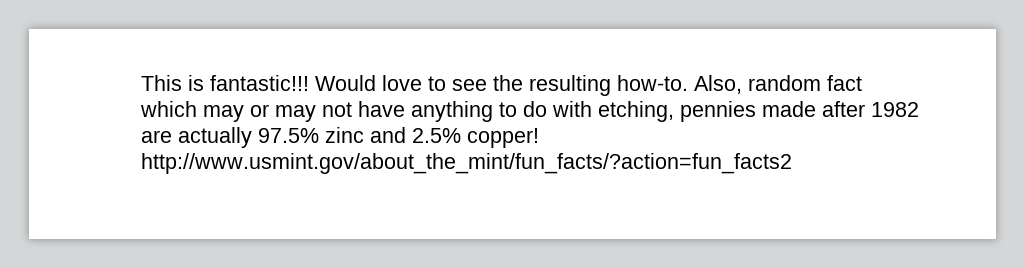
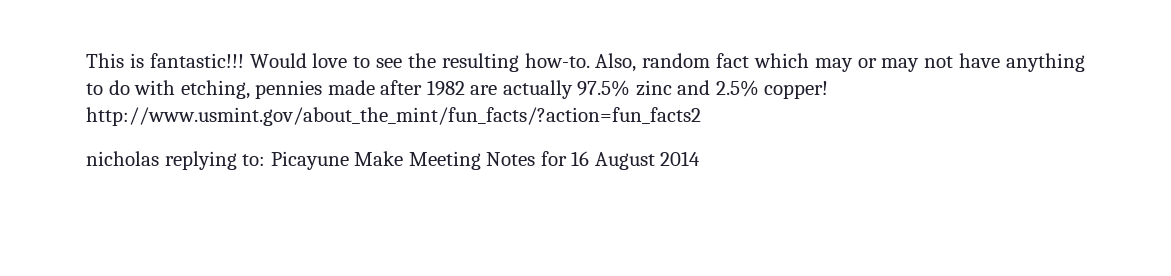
+ nicholas replying to: Picayune Make Meeting Notes for 16 August 2014

